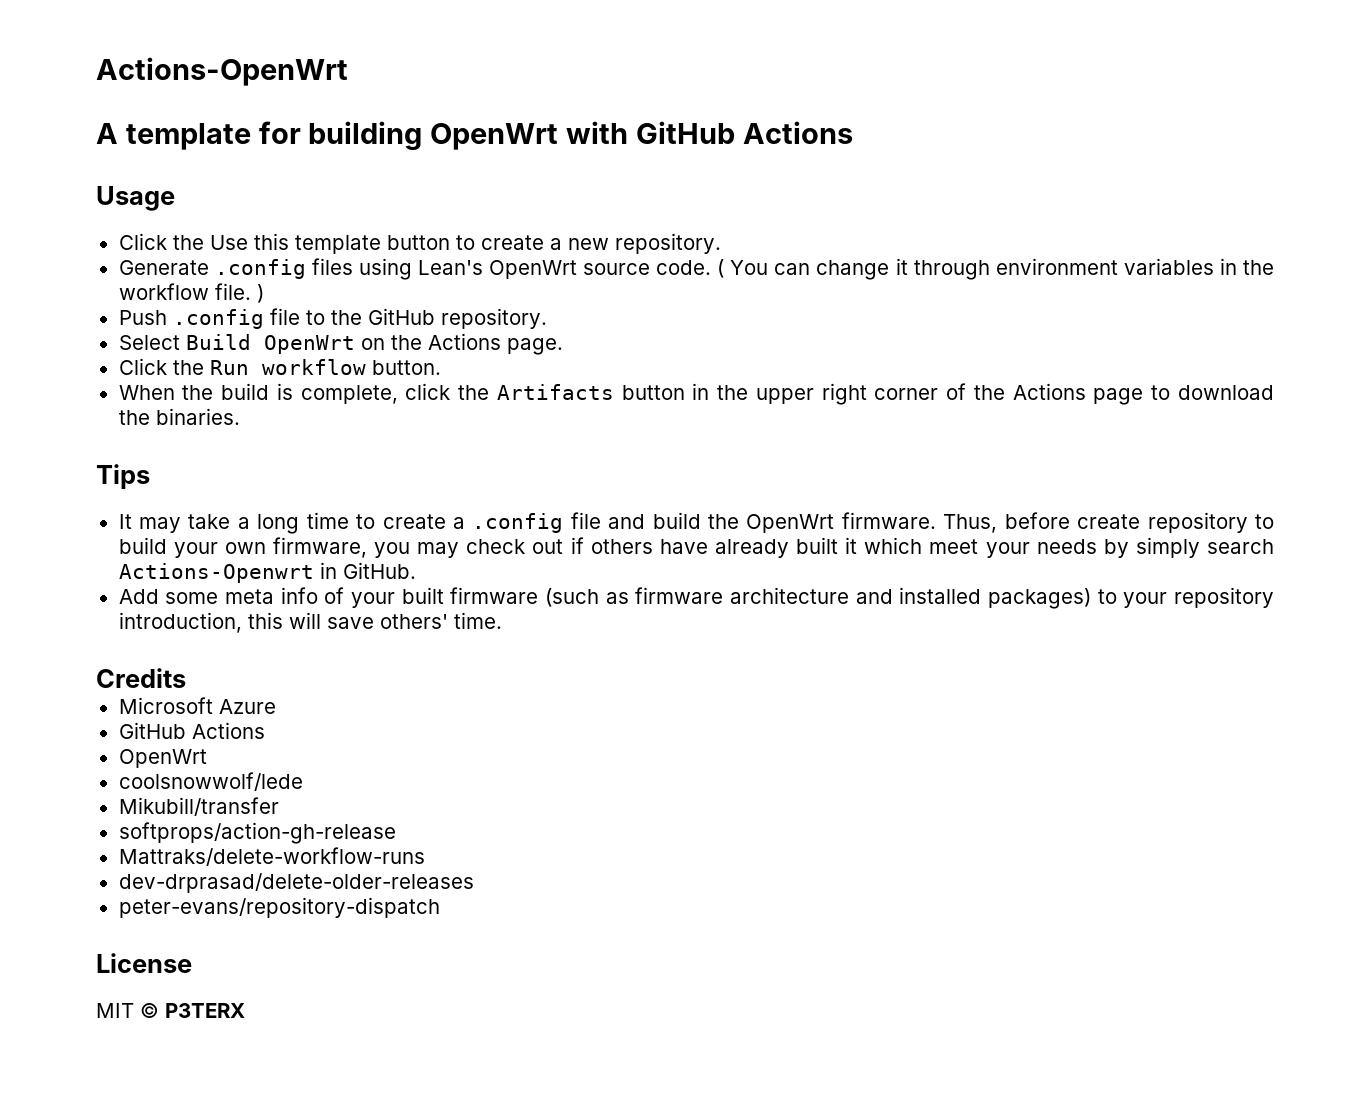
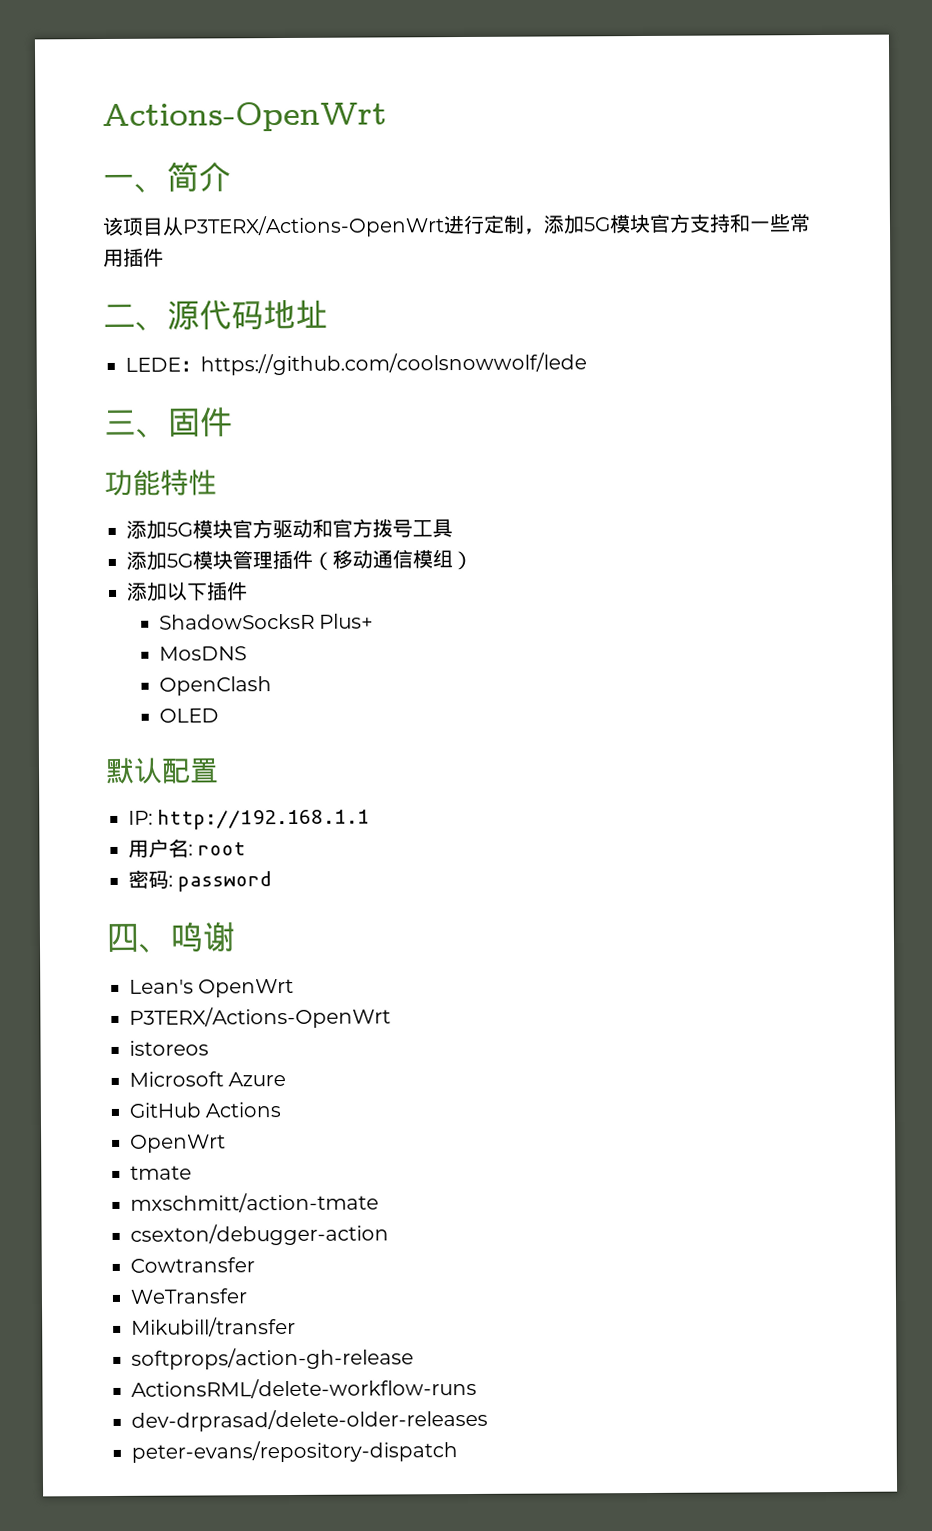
- A template for building OpenWrt with GitHub Actions
- Usage
- Click the Use this template button to create a new repository.
- Generate .config files using Lean's OpenWrt source code. ( You can change it through environment variables in the workflow file. )
- Push .config file to the GitHub repository.
- Select Build OpenWrt on the Actions page.
- Click the Run workflow button.
- When the build is complete, click the Artifacts button in the upper right corner of the Actions page to download the binaries.
- Tips
- It may take a long time to create a .config file and build the OpenWrt firmware. Thus, before create repository to build your own firmware, you may check out if others have already built it which meet your needs by simply search Actions-Openwrt in GitHub.
- Add some meta info of your built firmware (such as firmware architecture and installed packages) to your repository introduction, this will save others' time.
- Credits
+ 一、简介
+ 该项目从P3TERX/Actions-OpenWrt进行定制，添加5G模块官方支持和一些常用插件
+ 二、源代码地址
+ LEDE：https://github.com/coolsnowwolf/lede
+ 三、固件
+ 功能特性
+ 添加5G模块官方驱动和官方拨号工具
+ 添加5G模块管理插件（移动通信模组）
+ 添加以下插件
+ ShadowSocksR Plus+
+ MosDNS
+ OpenClash
+ OLED
+ 默认配置
+ IP: http://192.168.1.1
+ 用户名: root
+ 密码: password
+ 四、鸣谢
+ Lean's OpenWrt
+ P3TERX/Actions-OpenWrt
+ istoreos
- coolsnowwolf/lede
+ tmate
+ mxschmitt/action-tmate
+ csexton/debugger-action
+ Cowtransfer
+ WeTransfer
- Mattraks/delete-workflow-runs
+ ActionsRML/delete-workflow-runs
- License
- MIT © P3TERX

